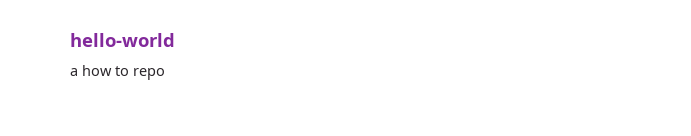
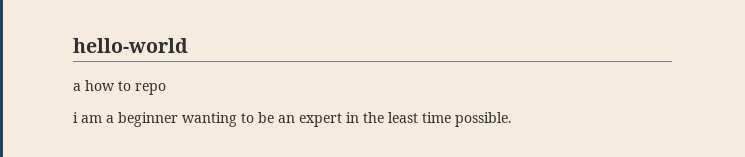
+ i am a beginner wanting to be an expert in the least time possible.

